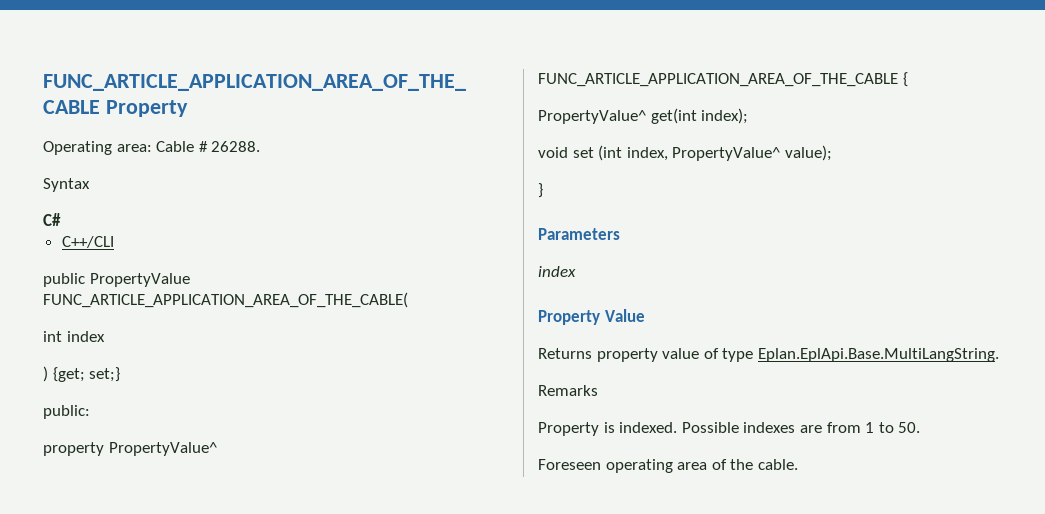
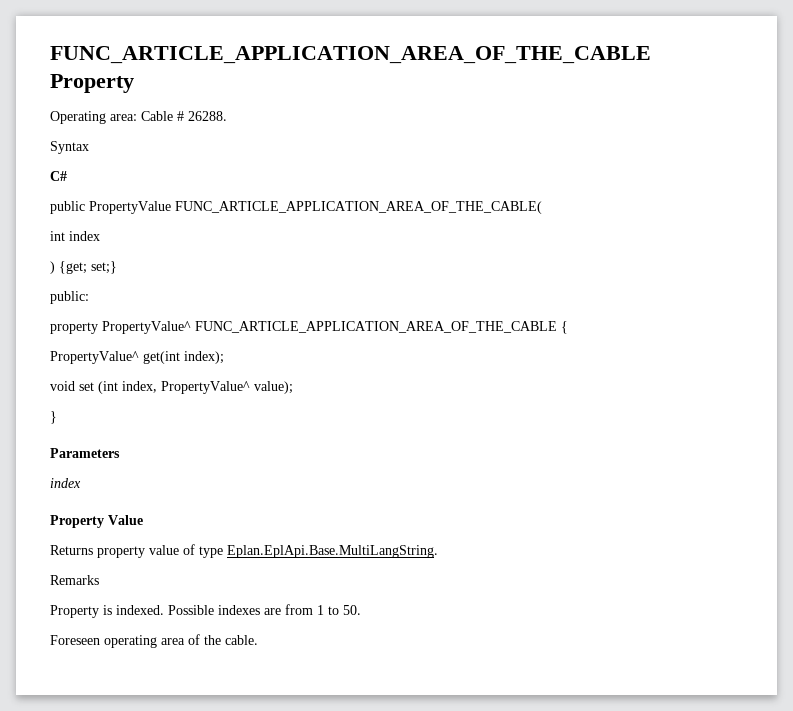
- C++/CLI

